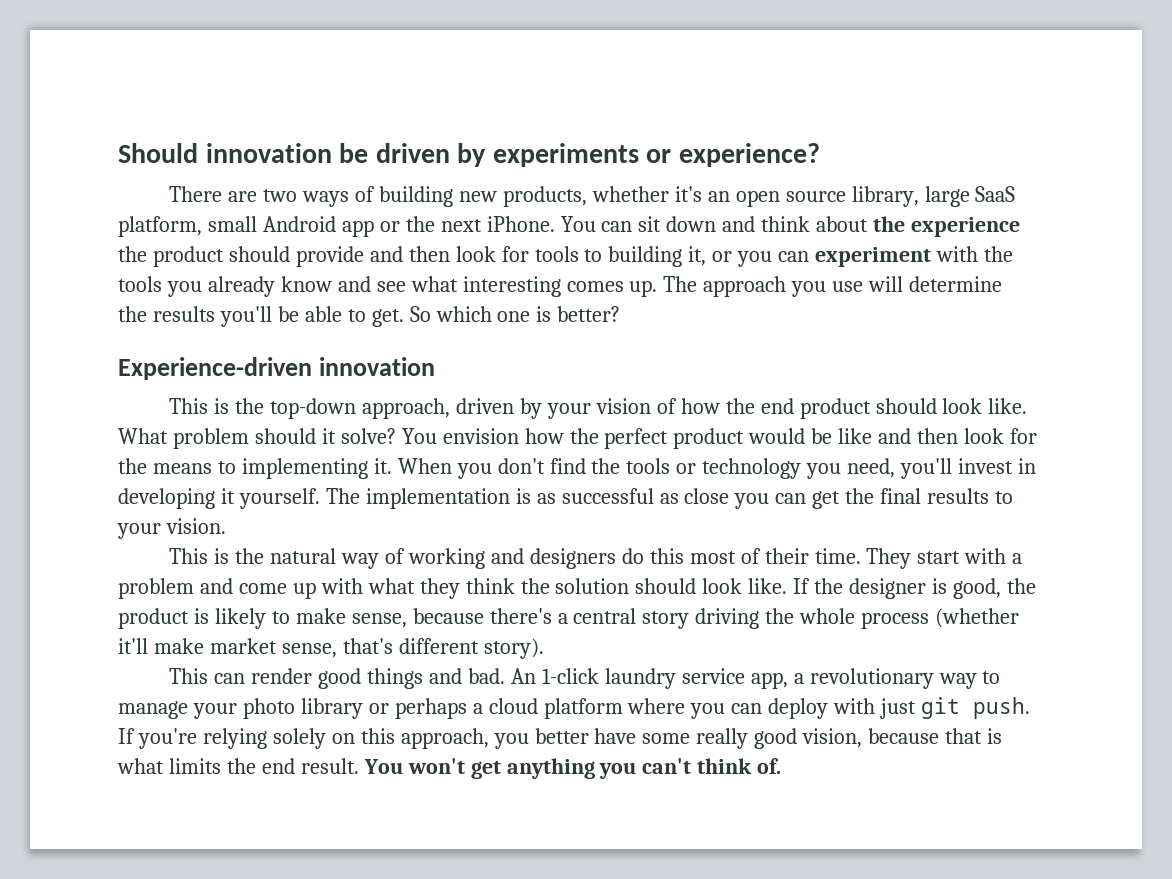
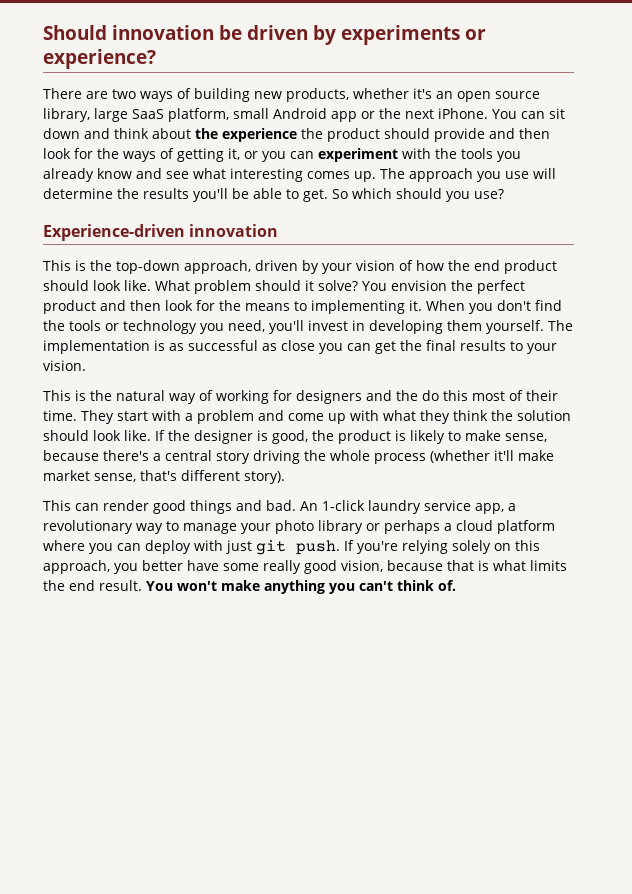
- You can sit down and think about the experience the product should provide and then look for tools to building it, or you can experiment with the tools you already know and see what interesting comes up.
+ You can sit down and think about the experience the product should provide and then look for the ways of getting it, or you can experiment with the tools you already know and see what interesting comes up.
- So which one is better?
+ So which should you use?
- You envision how the perfect product would be like and then look for the means to implementing it.
+ You envision the perfect product and then look for the means to implementing it.
- When you don't find the tools or technology you need, you'll invest in developing it yourself.
+ When you don't find the tools or technology you need, you'll invest in developing them yourself.
- This is the natural way of working and designers do this most of their time.
+ This is the natural way of working for designers and the do this most of their time.
- You won't get anything you can't think of.
+ You won't make anything you can't think of.

